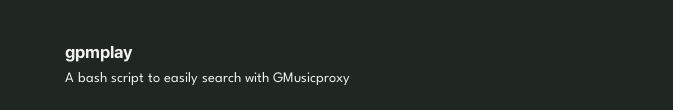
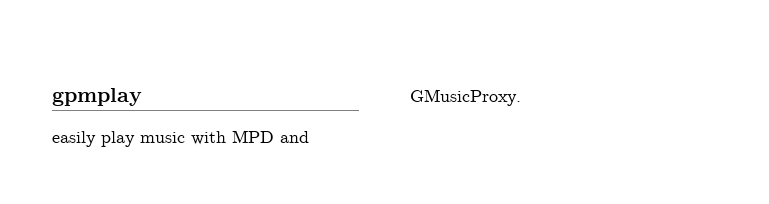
- A bash script to easily search with GMusicproxy
+ easily play music with MPD and GMusicProxy.

